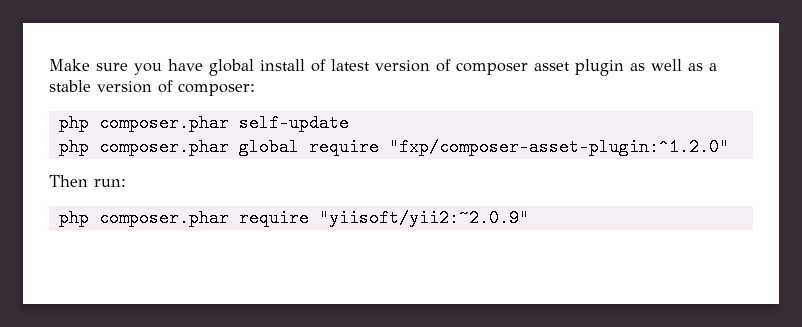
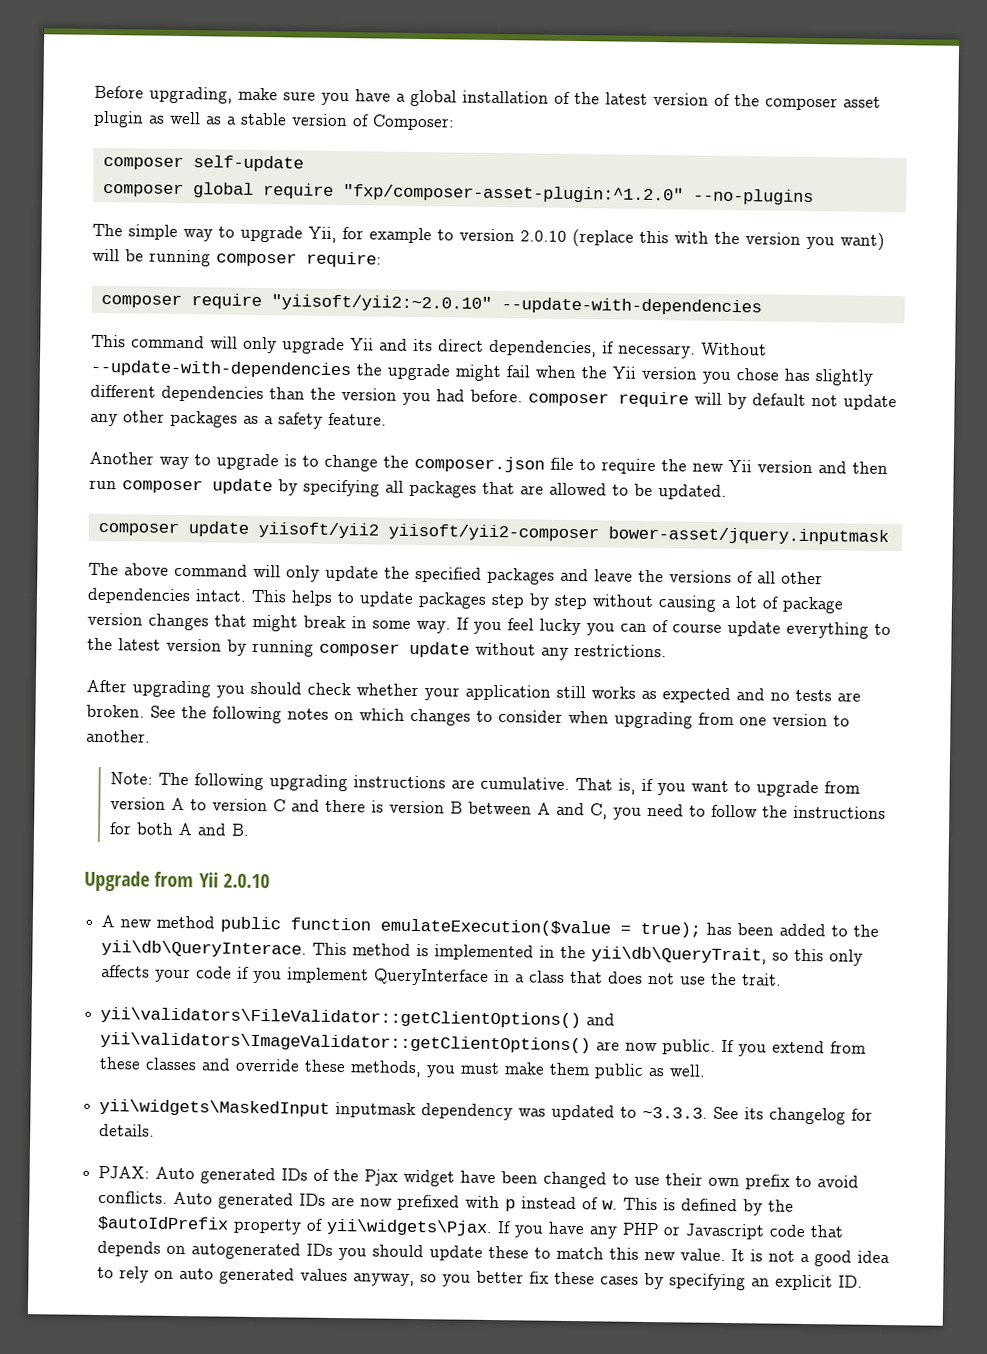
- Make sure you have global install of latest version of composer asset plugin as well as a stable version of composer:
- php composer.phar self-update
+ Before upgrading, make sure you have a global installation of the latest version of the composer asset plugin as well as a stable version of Composer:
+ composer self-update
- php composer.phar global require "fxp/composer-asset-plugin:^1.2.0"
- Then run:
- php composer.phar require "yiisoft/yii2:~2.0.9"
+ composer global require "fxp/composer-asset-plugin:^1.2.0" --no-plugins
+ The simple way to upgrade Yii, for example to version 2.0.10 (replace this with the version you want) will be running composer require:
+ composer require "yiisoft/yii2:~2.0.10" --update-with-dependencies
+ This command will only upgrade Yii and its direct dependencies, if necessary. Without --update-with-dependencies the upgrade might fail when the Yii version you chose has slightly different dependencies than the version you had before. composer require will by default not update any other packages as a safety feature.
+ Another way to upgrade is to change the composer.json file to require the new Yii version and then run composer update by specifying all packages that are allowed to be updated.
+ composer update yiisoft/yii2 yiisoft/yii2-composer bower-asset/jquery.inputmask
+ The above command will only update the specified packages and leave the versions of all other dependencies intact. This helps to update packages step by step without causing a lot of package version changes that might break in some way. If you feel lucky you can of course update everything to the latest version by running composer update without any restrictions.
+ After upgrading you should check whether your application still works as expected and no tests are broken. See the following notes on which changes to consider when upgrading from one version to another.
+ Note: The following upgrading instructions are cumulative. That is, if you want to upgrade from version A to version C and there is version B between A and C, you need to follow the instructions for both A and B.
+ Upgrade from Yii 2.0.10
+ A new method public function emulateExecution($value = true); has been added to the yii\db\QueryInterace. This method is implemented in the yii\db\QueryTrait, so this only affects your code if you implement QueryInterface in a class that does not use the trait.
+ yii\validators\FileValidator::getClientOptions() and yii\validators\ImageValidator::getClientOptions() are now public. If you extend from these classes and override these methods, you must make them public as well.
+ yii\widgets\MaskedInput inputmask dependency was updated to ~3.3.3. See its changelog for details.
+ PJAX: Auto generated IDs of the Pjax widget have been changed to use their own prefix to avoid conflicts. Auto generated IDs are now prefixed with p instead of w. This is defined by the $autoIdPrefix property of yii\widgets\Pjax. If you have any PHP or Javascript code that depends on autogenerated IDs you should update these to match this new value. It is not a good idea to rely on auto generated values anyway, so you better fix these cases by specifying an explicit ID.

